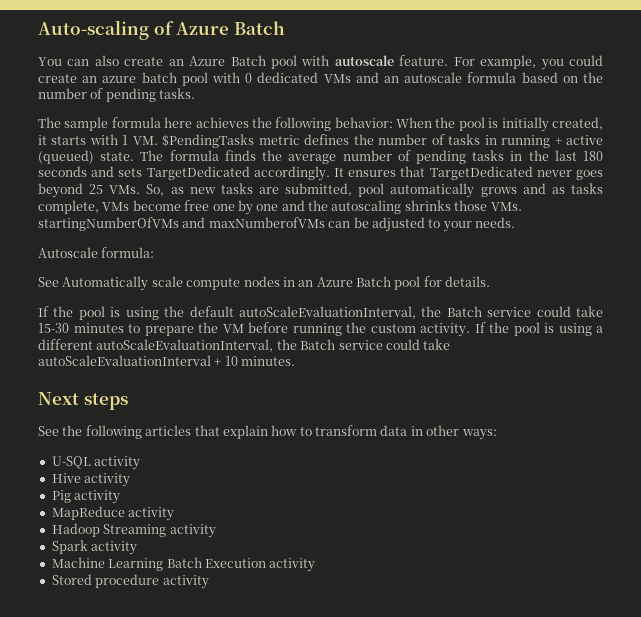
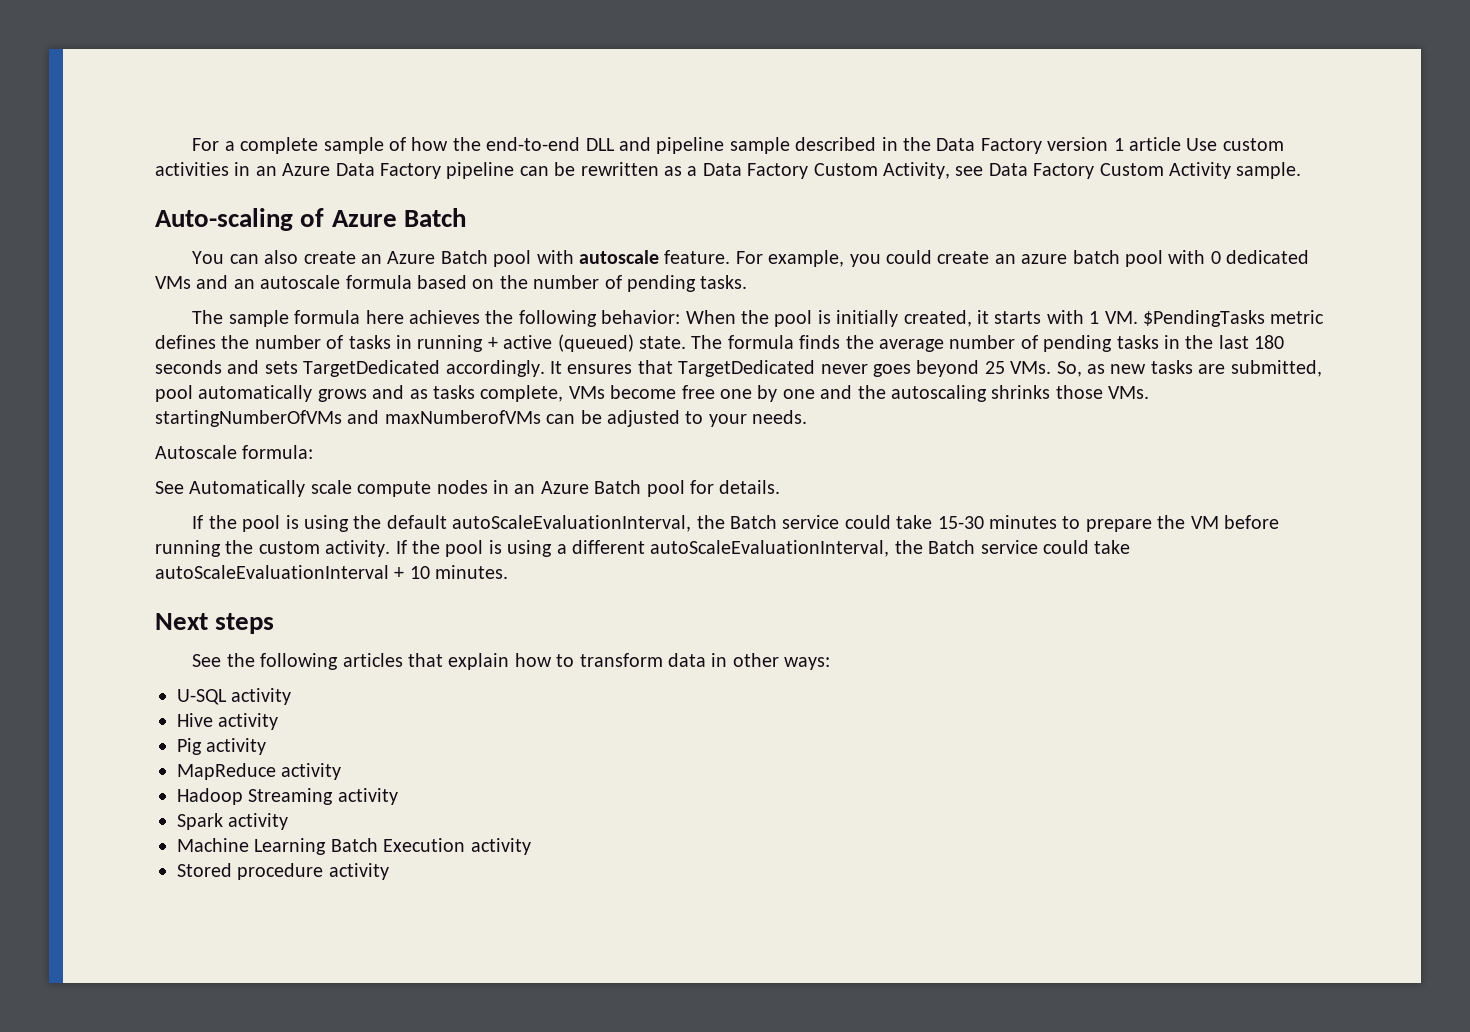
+ For a complete sample of how the end-to-end DLL and pipeline sample described in the Data Factory version 1 article Use custom activities in an Azure Data Factory pipeline can be rewritten as a Data Factory Custom Activity, see Data Factory Custom Activity sample.

